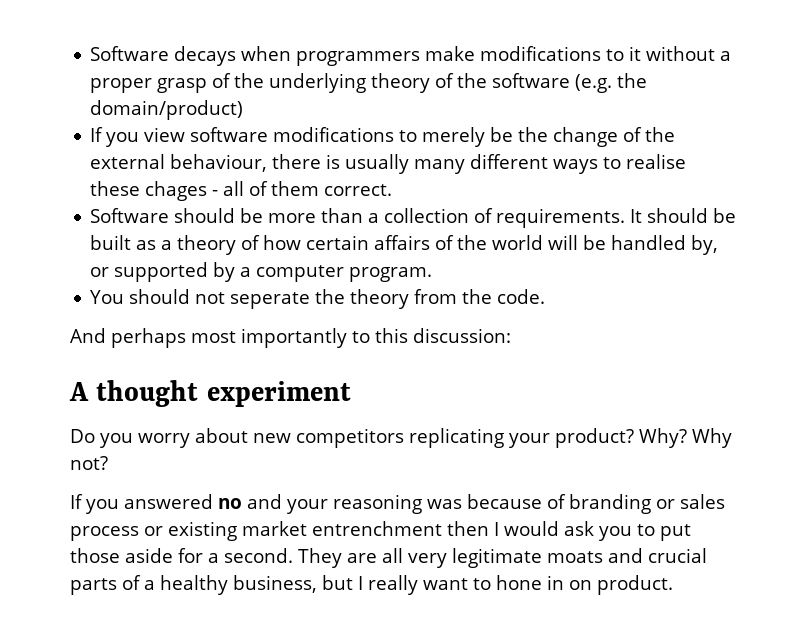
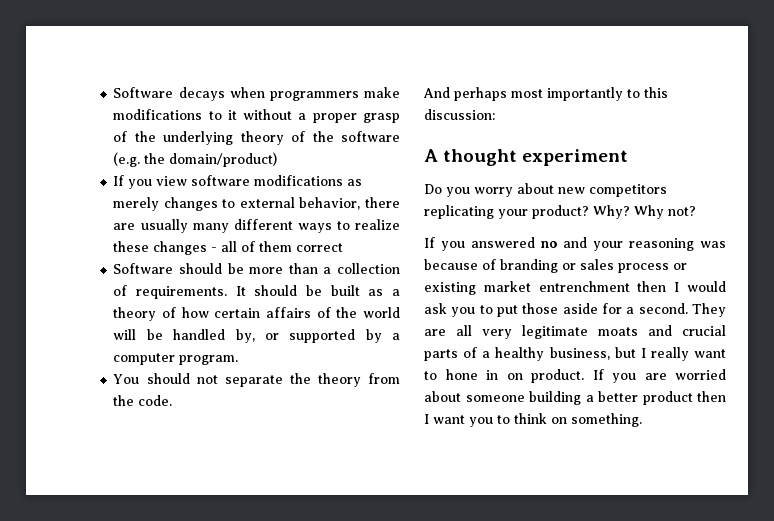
- If you view software modifications to merely be the change of the external behaviour, there is usually many different ways to realise these chages - all of them correct.
+ If you view software modifications as merely changes to external behavior, there are usually many different ways to realize these changes - all of them correct
- You should not seperate the theory from the code.
+ You should not separate the theory from the code.
+ If you are worried about someone building a better product then I want you to think on something.

